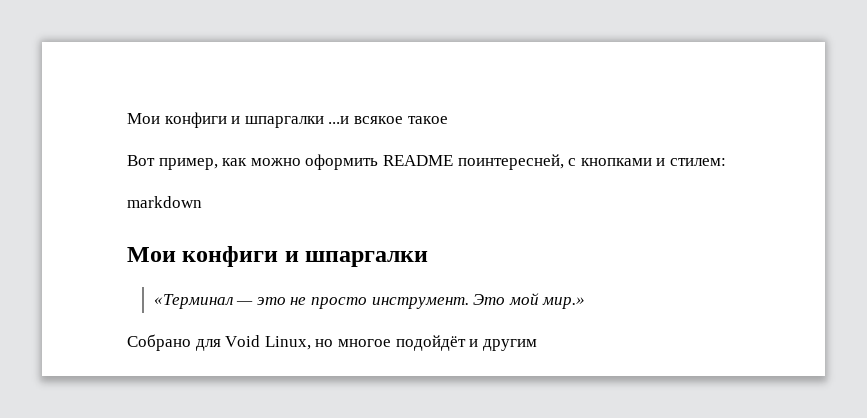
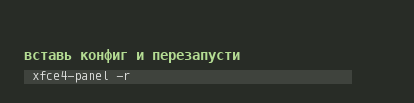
- Мои конфиги и шпаргалки ...и всякое такое
- Вот пример, как можно оформить README поинтересней, с кнопками и стилем:
- markdown
- Мои конфиги и шпаргалки
- «Терминал — это не просто инструмент. Это мой мир.»
- Собрано для Void Linux, но многое подойдёт и другим
+ вставь конфиг и перезапусти
+ xfce4-panel -r

